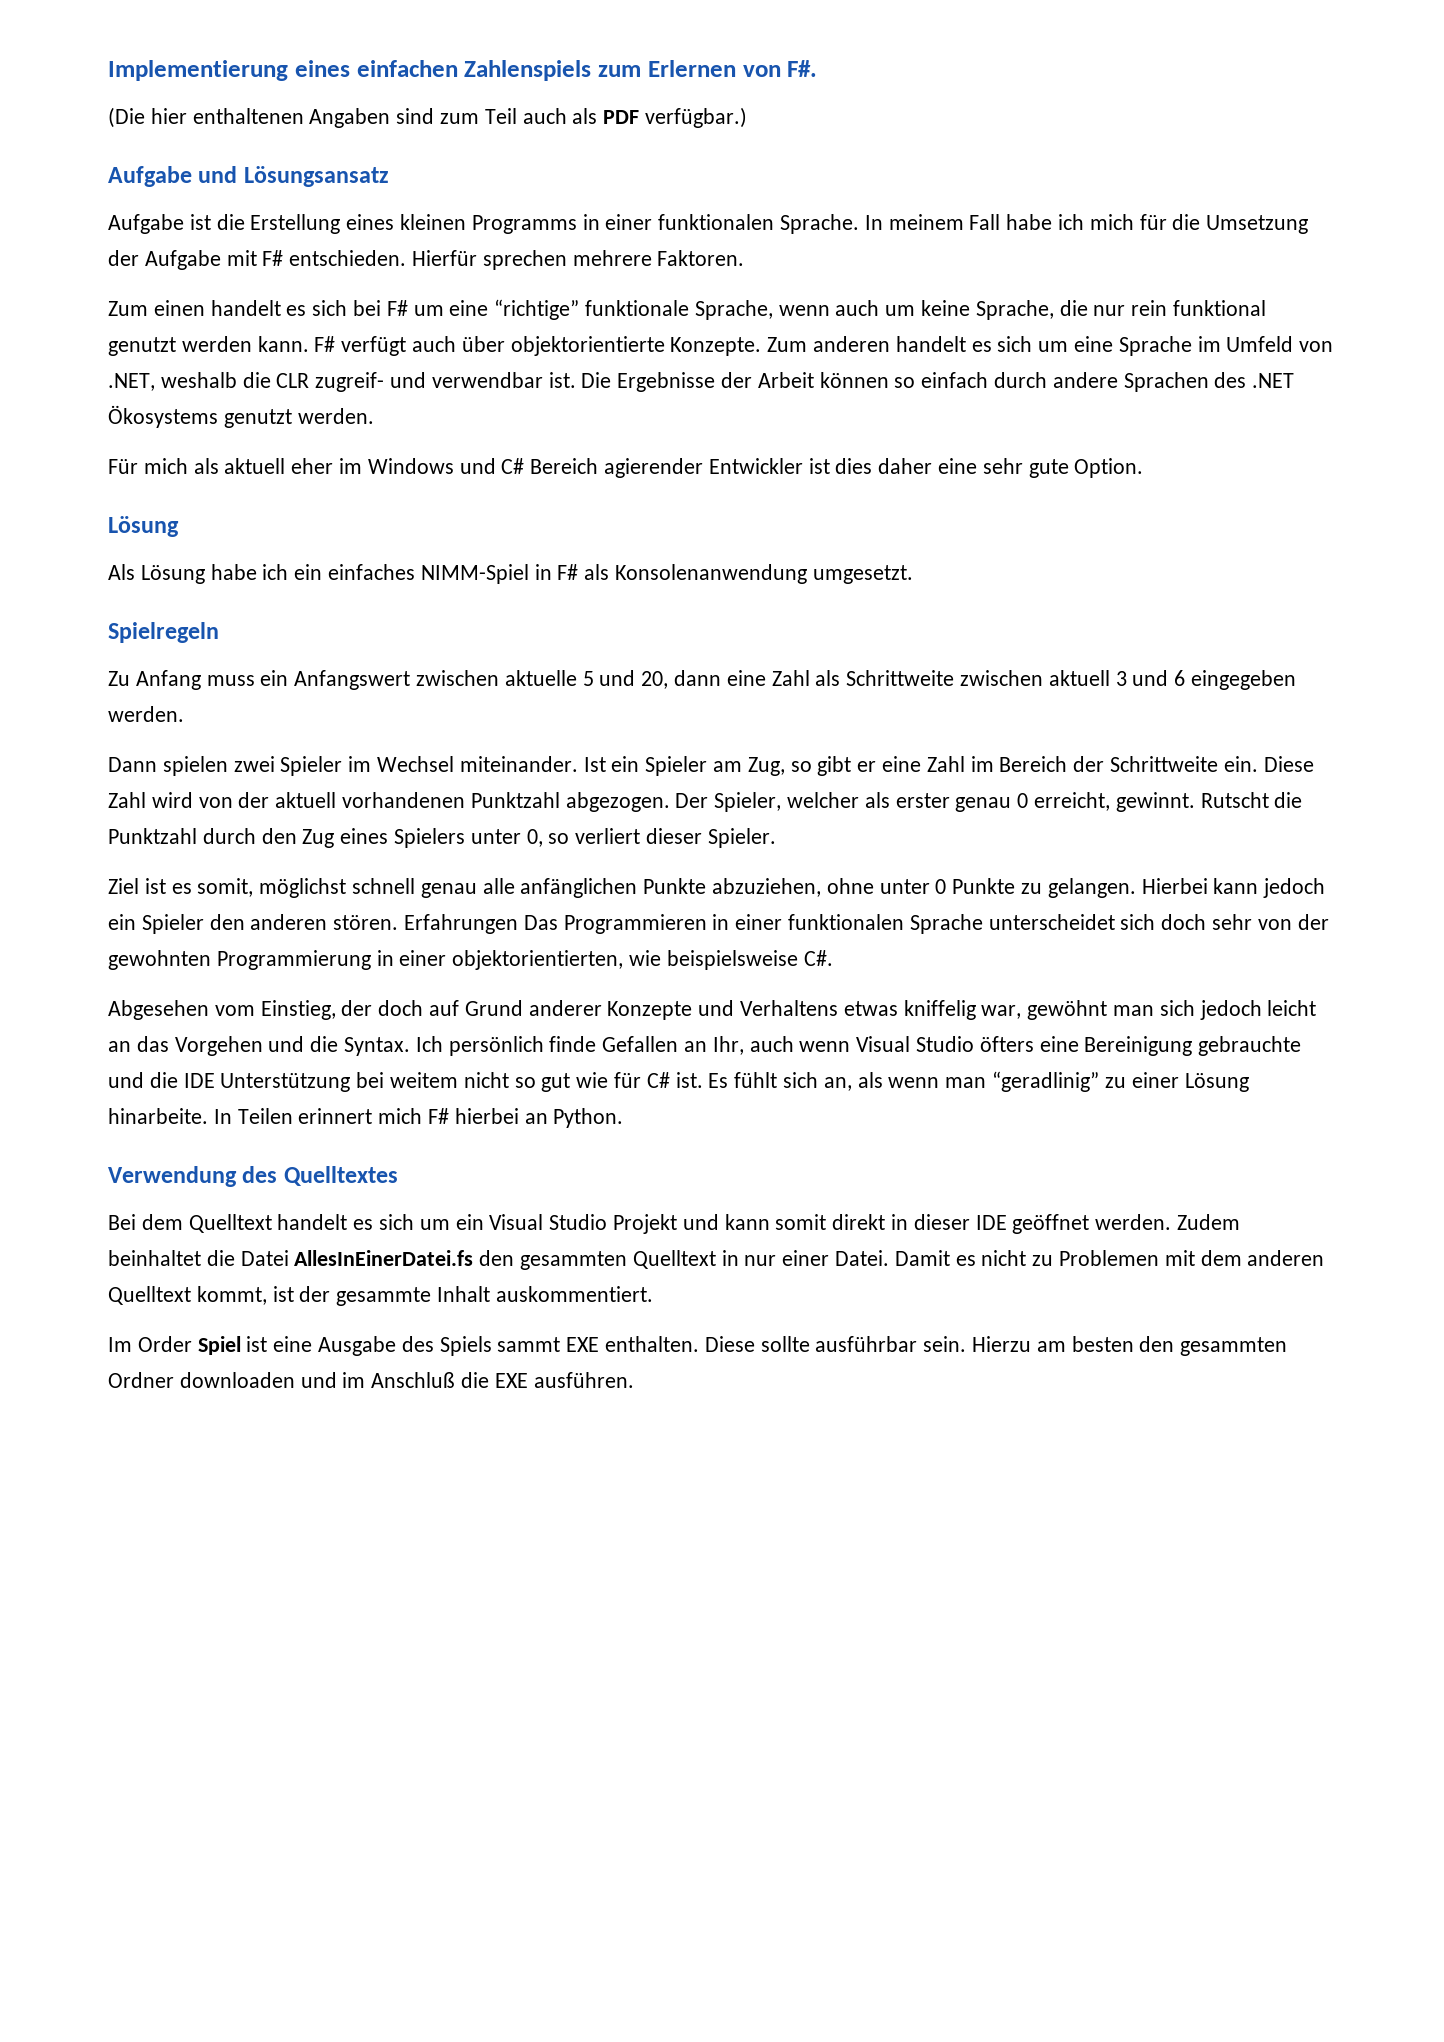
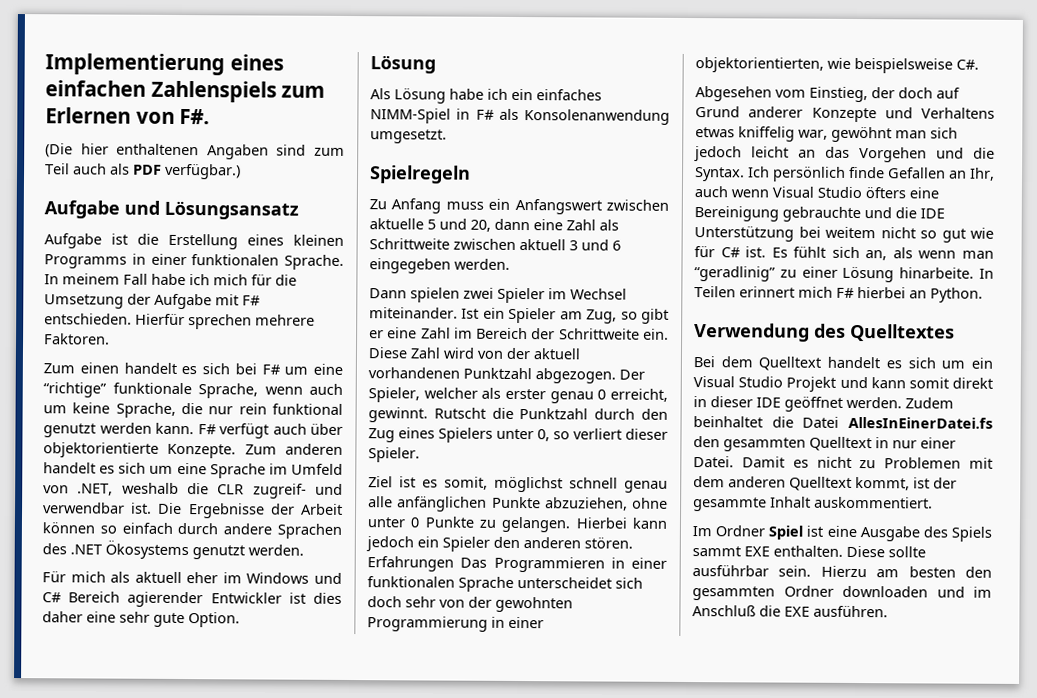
- Im Order Spiel ist eine Ausgabe des Spiels sammt EXE enthalten.
+ Im Ordner Spiel ist eine Ausgabe des Spiels sammt EXE enthalten.

